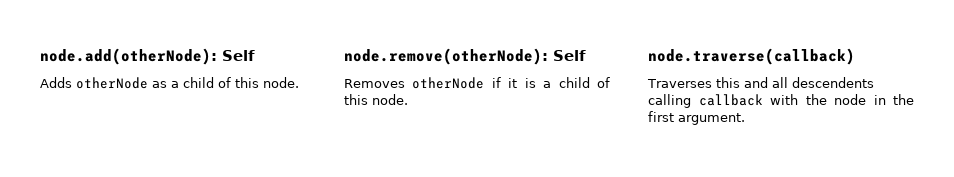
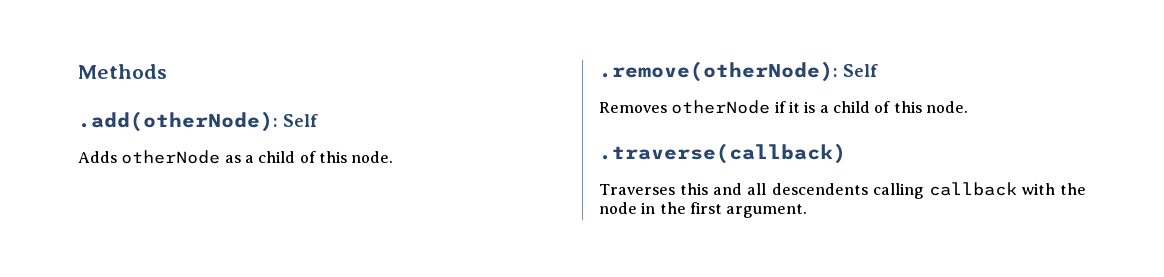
- node.add(otherNode): Self
+ Methods
+ .add(otherNode): Self
- node.remove(otherNode): Self
+ .remove(otherNode): Self
- node.traverse(callback)
+ .traverse(callback)

